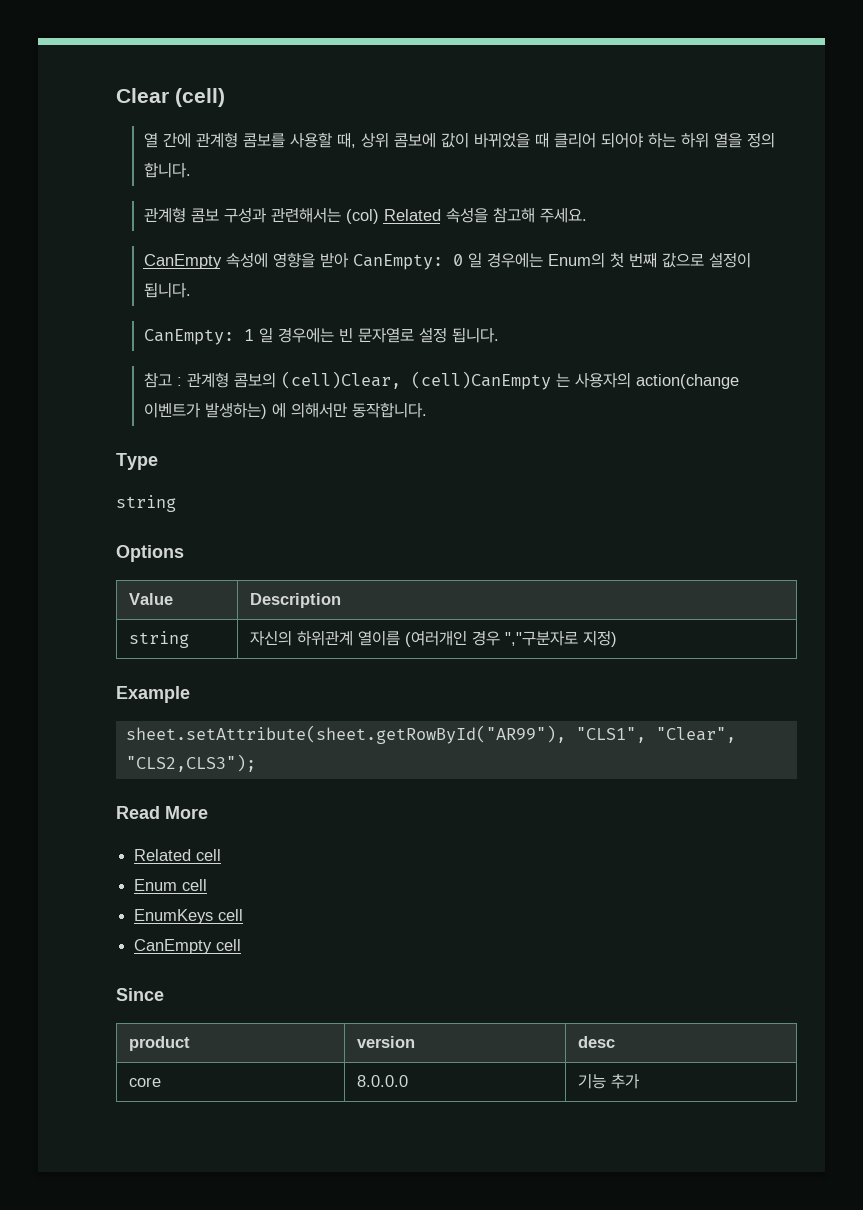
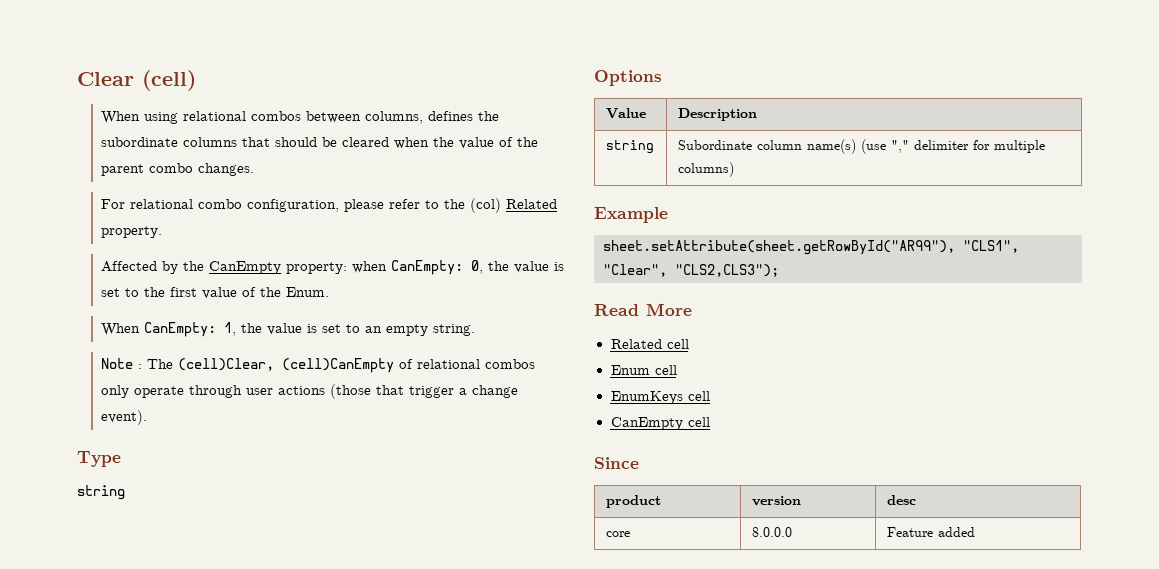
- 열 간에 관계형 콤보를 사용할 때, 상위 콤보에 값이 바뀌었을 때 클리어 되어야 하는 하위 열을 정의 합니다.
- 관계형 콤보 구성과 관련해서는 (col) Related 속성을 참고해 주세요.
- CanEmpty 속성에 영향을 받아 CanEmpty: 0 일 경우에는 Enum의 첫 번째 값으로 설정이 됩니다.
- CanEmpty: 1 일 경우에는 빈 문자열로 설정 됩니다.
- 참고 : 관계형 콤보의 (cell)Clear, (cell)CanEmpty 는 사용자의 action(change 이벤트가 발생하는) 에 의해서만 동작합니다.
+ When using relational combos between columns, defines the subordinate columns that should be cleared when the value of the parent combo changes.
+ For relational combo configuration, please refer to the (col) Related property.
+ Affected by the CanEmpty property: when CanEmpty: 0, the value is set to the first value of the Enum.
+ When CanEmpty: 1, the value is set to an empty string.
+ Note : The (cell)Clear, (cell)CanEmpty of relational combos only operate through user actions (those that trigger a change event).
- string | 자신의 하위관계 열이름 (여러개인 경우 ","구분자로 지정)
+ string | Subordinate column name(s) (use "," delimiter for multiple columns)
- core | 8.0.0.0 | 기능 추가
+ core | 8.0.0.0 | Feature added

